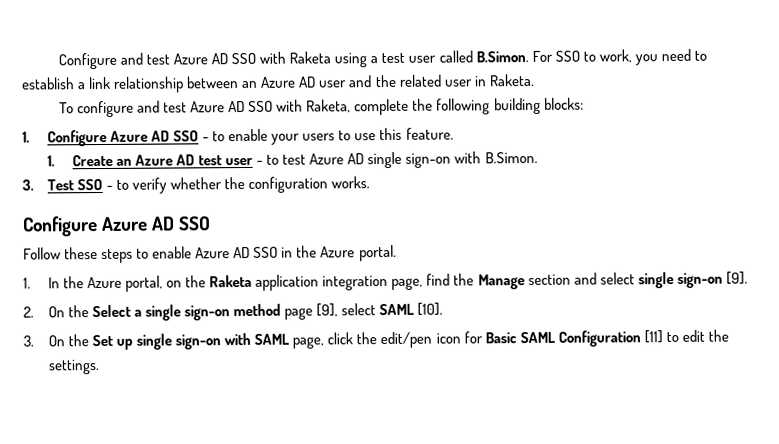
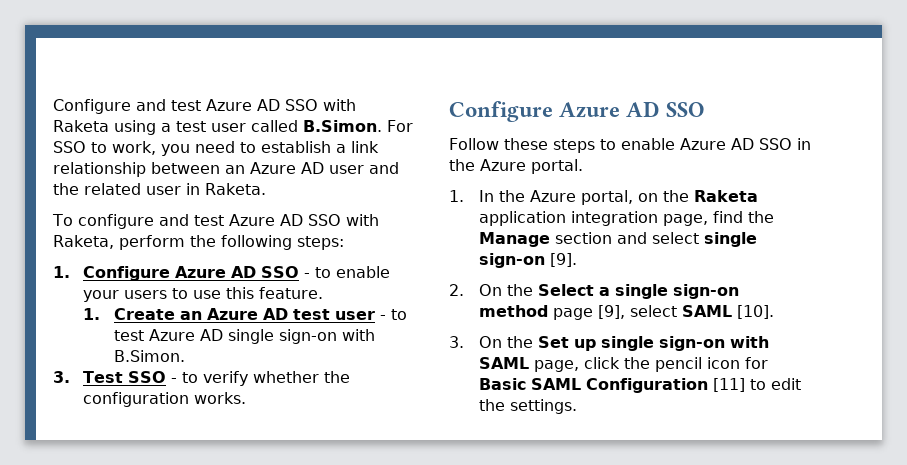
- To configure and test Azure AD SSO with Raketa, complete the following building blocks:
+ To configure and test Azure AD SSO with Raketa, perform the following steps:
- 3. On the Set up single sign-on with SAML page, click the edit/pen icon for Basic SAML Configuration [11] to edit the settings.
+ 3. On the Set up single sign-on with SAML page, click the pencil icon for Basic SAML Configuration [11] to edit the settings.

